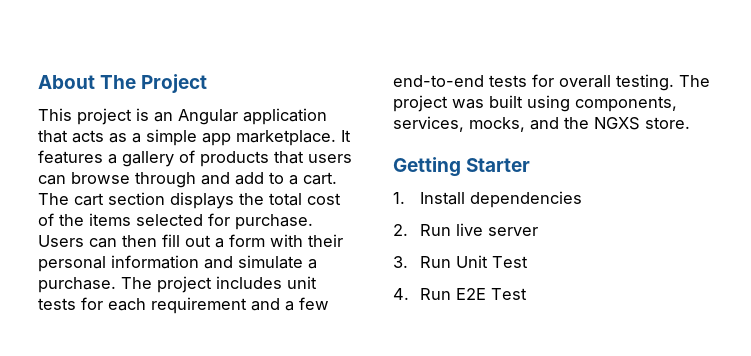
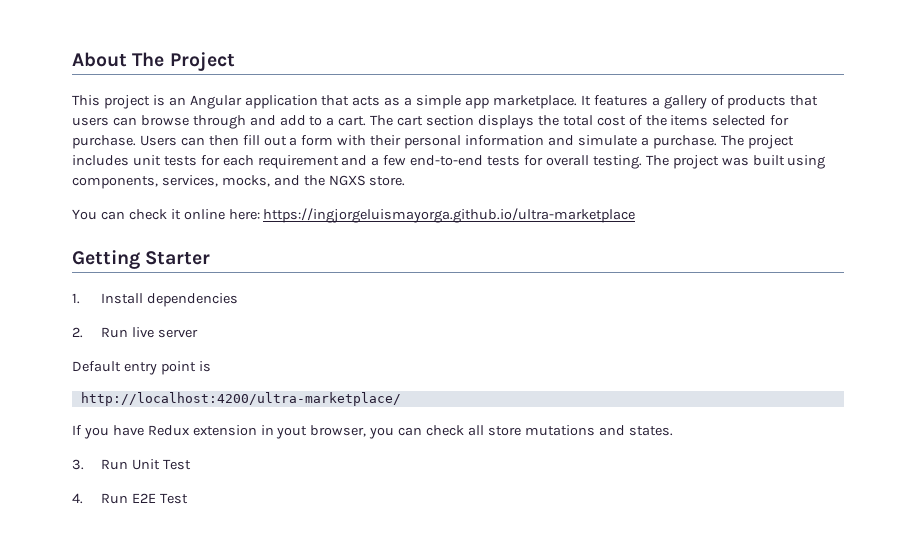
+ You can check it online here: https://ingjorgeluismayorga.github.io/ultra-marketplace
+ Default entry point is
+ http://localhost:4200/ultra-marketplace/
+ If you have Redux extension in yout browser, you can check all store mutations and states.

